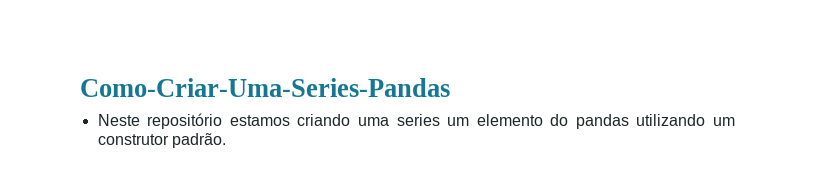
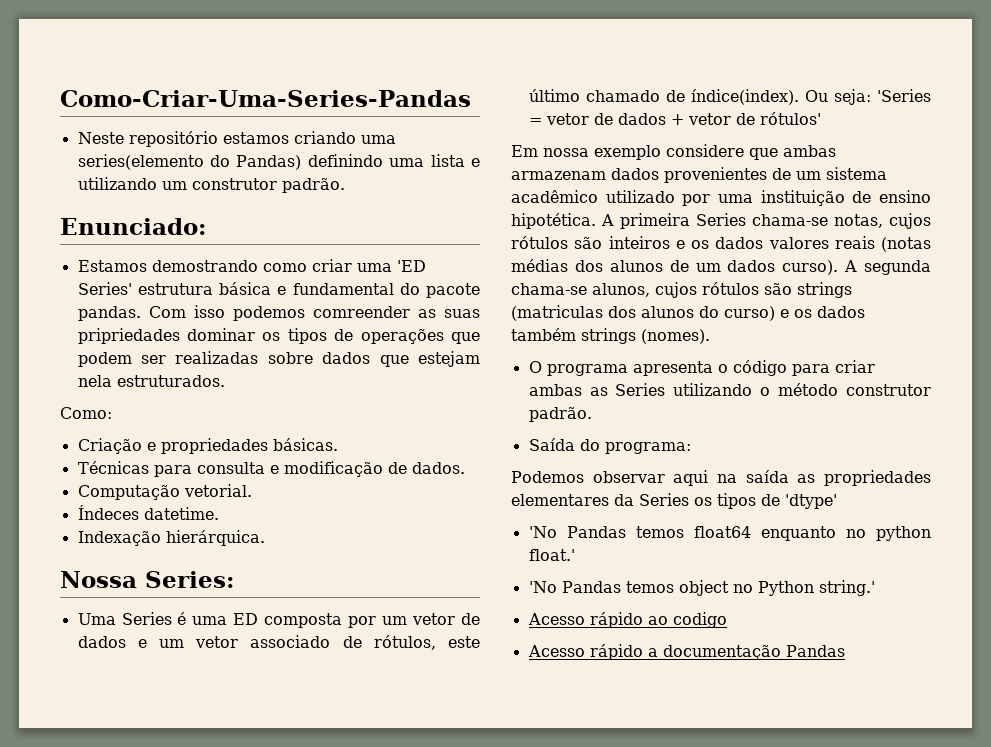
- Neste repositório estamos criando uma series um elemento do pandas utilizando um construtor padrão.
+ Neste repositório estamos criando uma series(elemento do Pandas) definindo uma lista e utilizando um construtor padrão.
+ Enunciado:
+ Estamos demostrando como criar uma 'ED Series' estrutura básica e fundamental do pacote pandas. Com isso podemos comreender as suas pripriedades dominar os tipos de operações que podem ser realizadas sobre dados que estejam nela estruturados.
+ Como:
+ Criação e propriedades básicas.
+ Técnicas para consulta e modificação de dados.
+ Computação vetorial.
+ Índeces datetime.
+ Indexação hierárquica.
+ Nossa Series:
+ Uma Series é uma ED composta por um vetor de dados e um vetor associado de rótulos, este último chamado de índice(index). Ou seja: 'Series = vetor de dados + vetor de rótulos'
+ Em nossa exemplo considere que ambas armazenam dados provenientes de um sistema acadêmico utilizado por uma instituição de ensino hipotética. A primeira Series chama-se notas, cujos rótulos são inteiros e os dados valores reais (notas médias dos alunos de um dados curso). A segunda chama-se alunos, cujos rótulos são strings (matriculas dos alunos do curso) e os dados também strings (nomes).
+ O programa apresenta o código para criar ambas as Series utilizando o método construtor padrão.
+ Saída do programa:
+ Podemos observar aqui na saída as propriedades elementares da Series os tipos de 'dtype'
+ 'No Pandas temos float64 enquanto no python float.'
+ 'No Pandas temos object no Python string.'
+ Acesso rápido ao codigo
+ Acesso rápido a documentação Pandas

